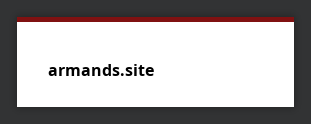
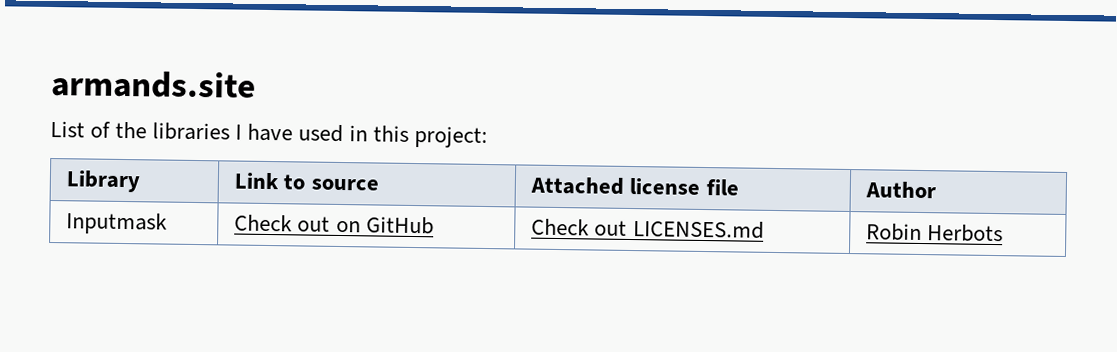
+ List of the libraries I have used in this project:
+ Library | Link to source | Attached license file | Author
+ Inputmask | Check out on GitHub | Check out LICENSES.md | Robin Herbots

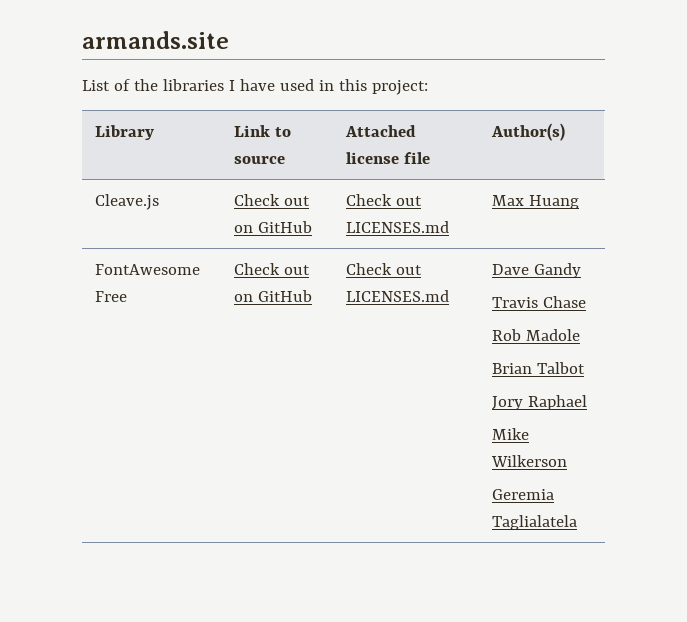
- Library | Link to source | Attached license file | Author
- Inputmask | Check out on GitHub | Check out LICENSES.md | Robin Herbots
+ Library | Link to source | Attached license file | Author(s)
+ Cleave.js | Check out on GitHub | Check out LICENSES.md | Max Huang
+ FontAwesome Free | Check out on GitHub | Check out LICENSES.md | Dave Gandy
+ Travis Chase
+ Rob Madole
+ Brian Talbot
+ Jory Raphael
+ Mike Wilkerson
+ Geremia Taglialatela

